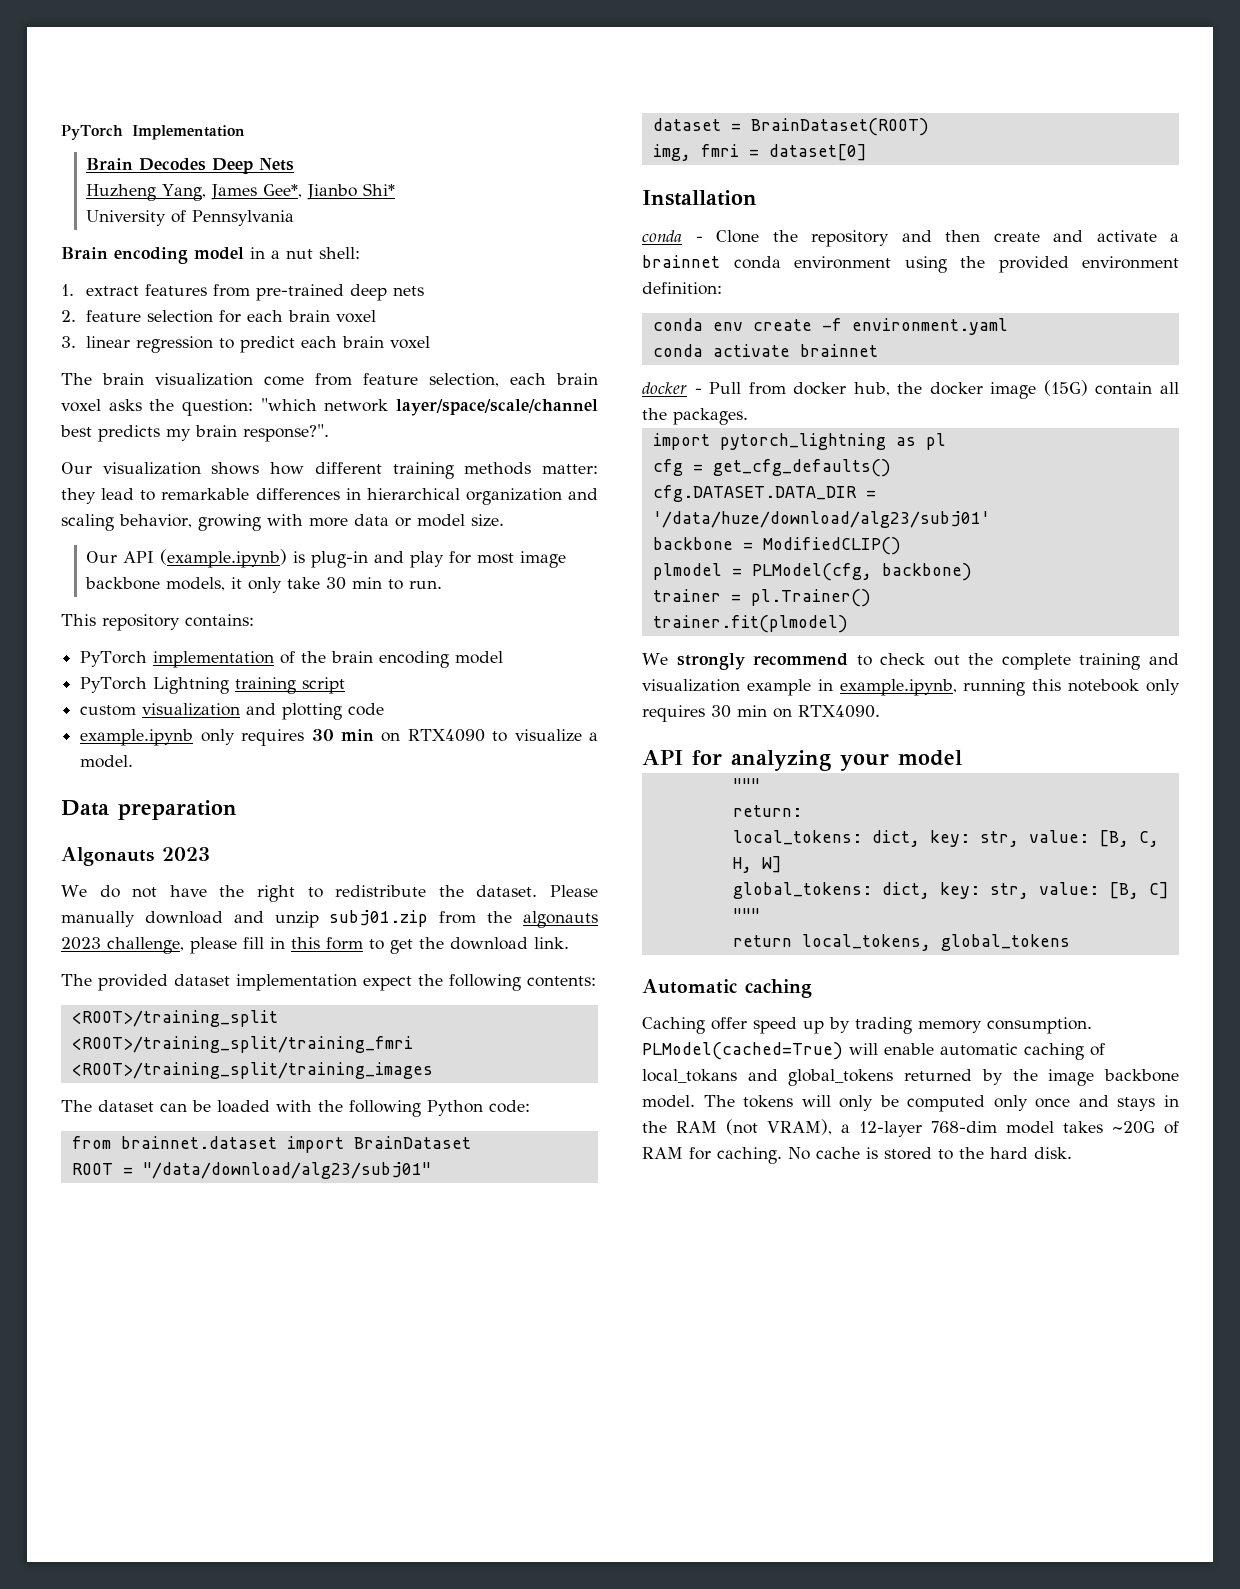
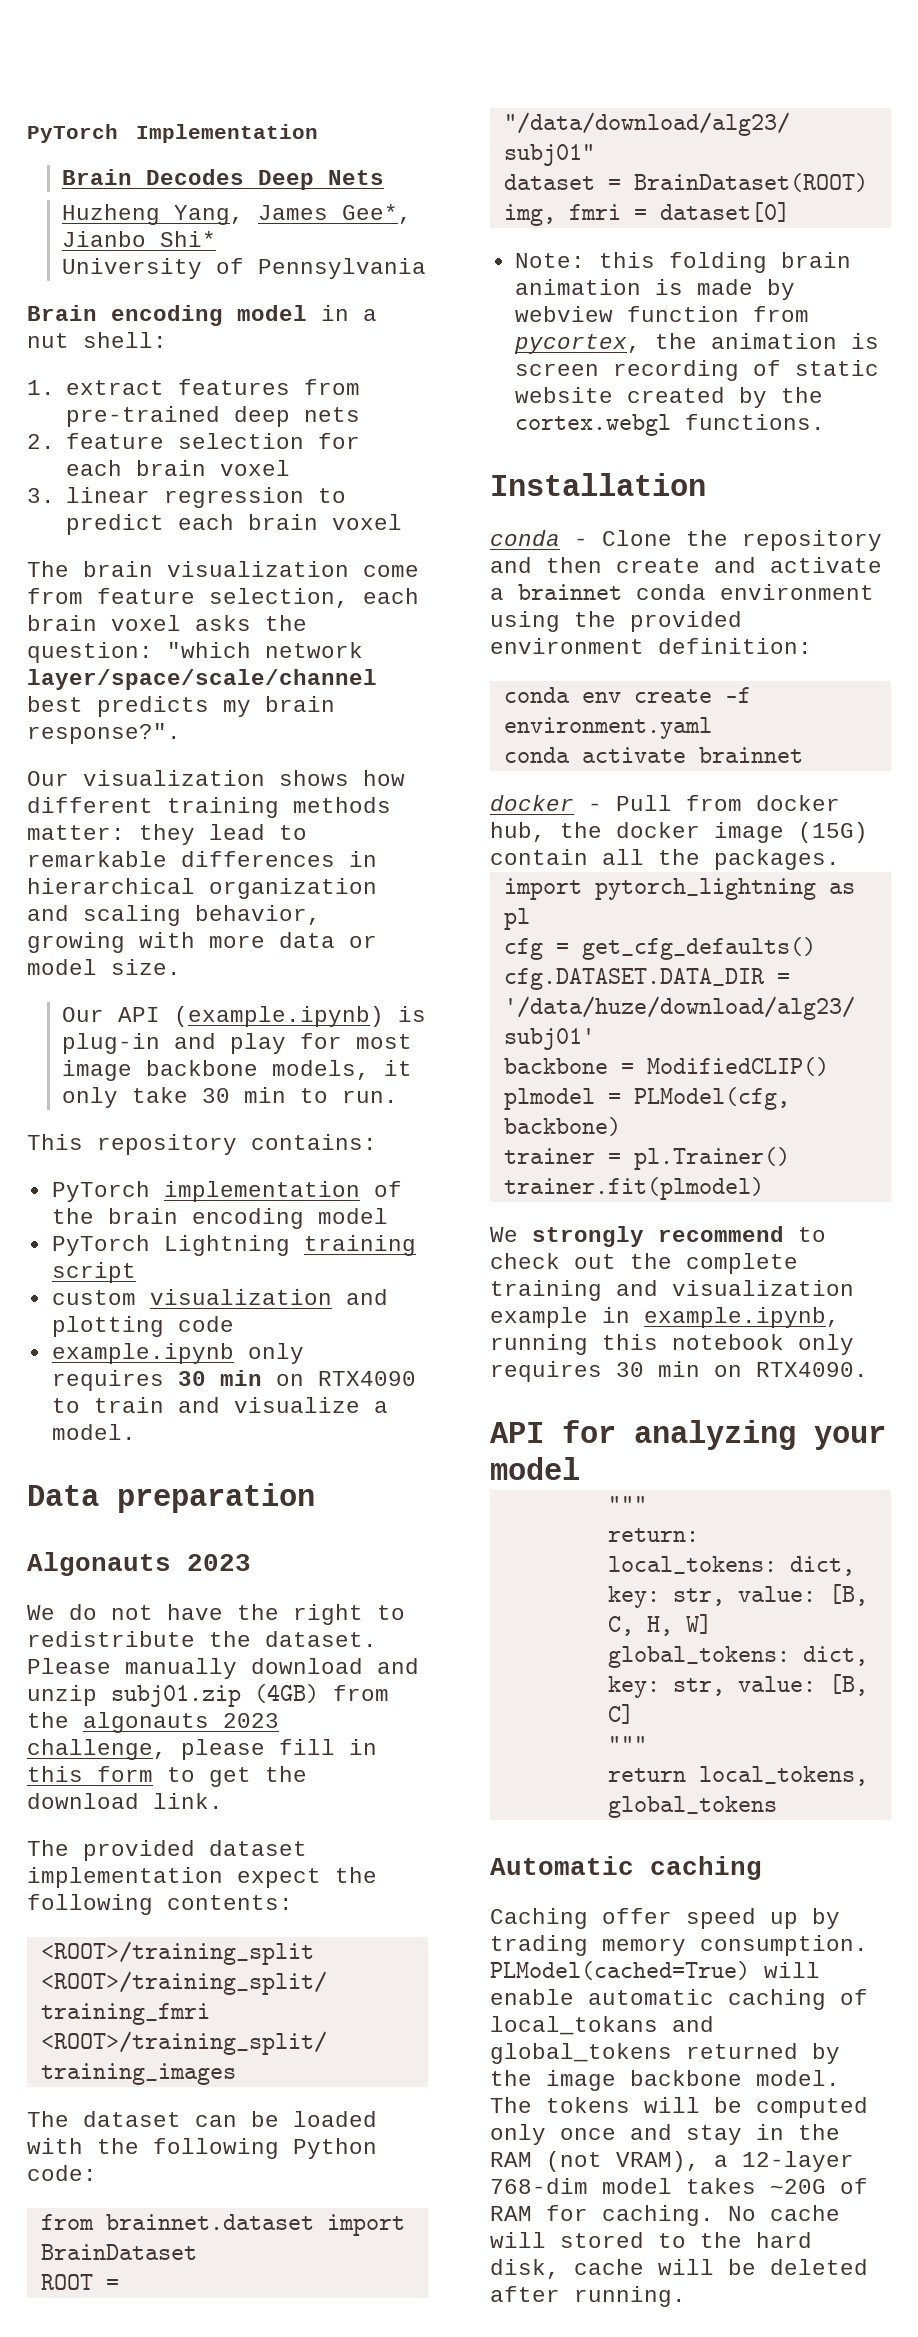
- example.ipynb only requires 30 min on RTX4090 to visualize a model.
+ example.ipynb only requires 30 min on RTX4090 to train and visualize a model.
- Please manually download and unzip subj01.zip from the algonauts 2023 challenge, please fill in this form to get the download link.
+ Please manually download and unzip subj01.zip (4GB) from the algonauts 2023 challenge, please fill in this form to get the download link.
+ Note: this folding brain animation is made by webview function from pycortex, the animation is screen recording of static website created by the cortex.webgl functions.
- The tokens will only be computed only once and stays in the RAM (not VRAM), a 12-layer 768-dim model takes ~20G of RAM for caching.
+ The tokens will be computed only once and stay in the RAM (not VRAM), a 12-layer 768-dim model takes ~20G of RAM for caching.
- No cache is stored to the hard disk.
+ No cache will stored to the hard disk, cache will be deleted after running.

